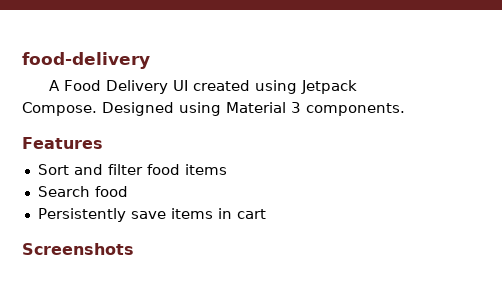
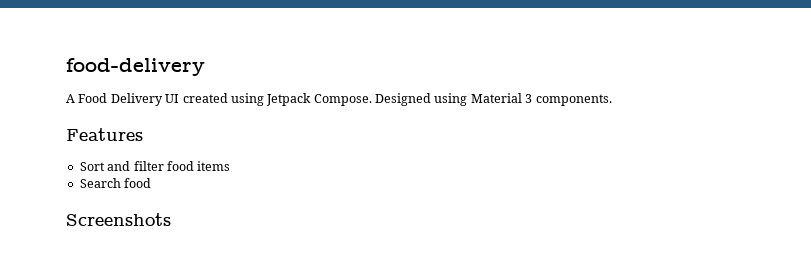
- Persistently save items in cart

